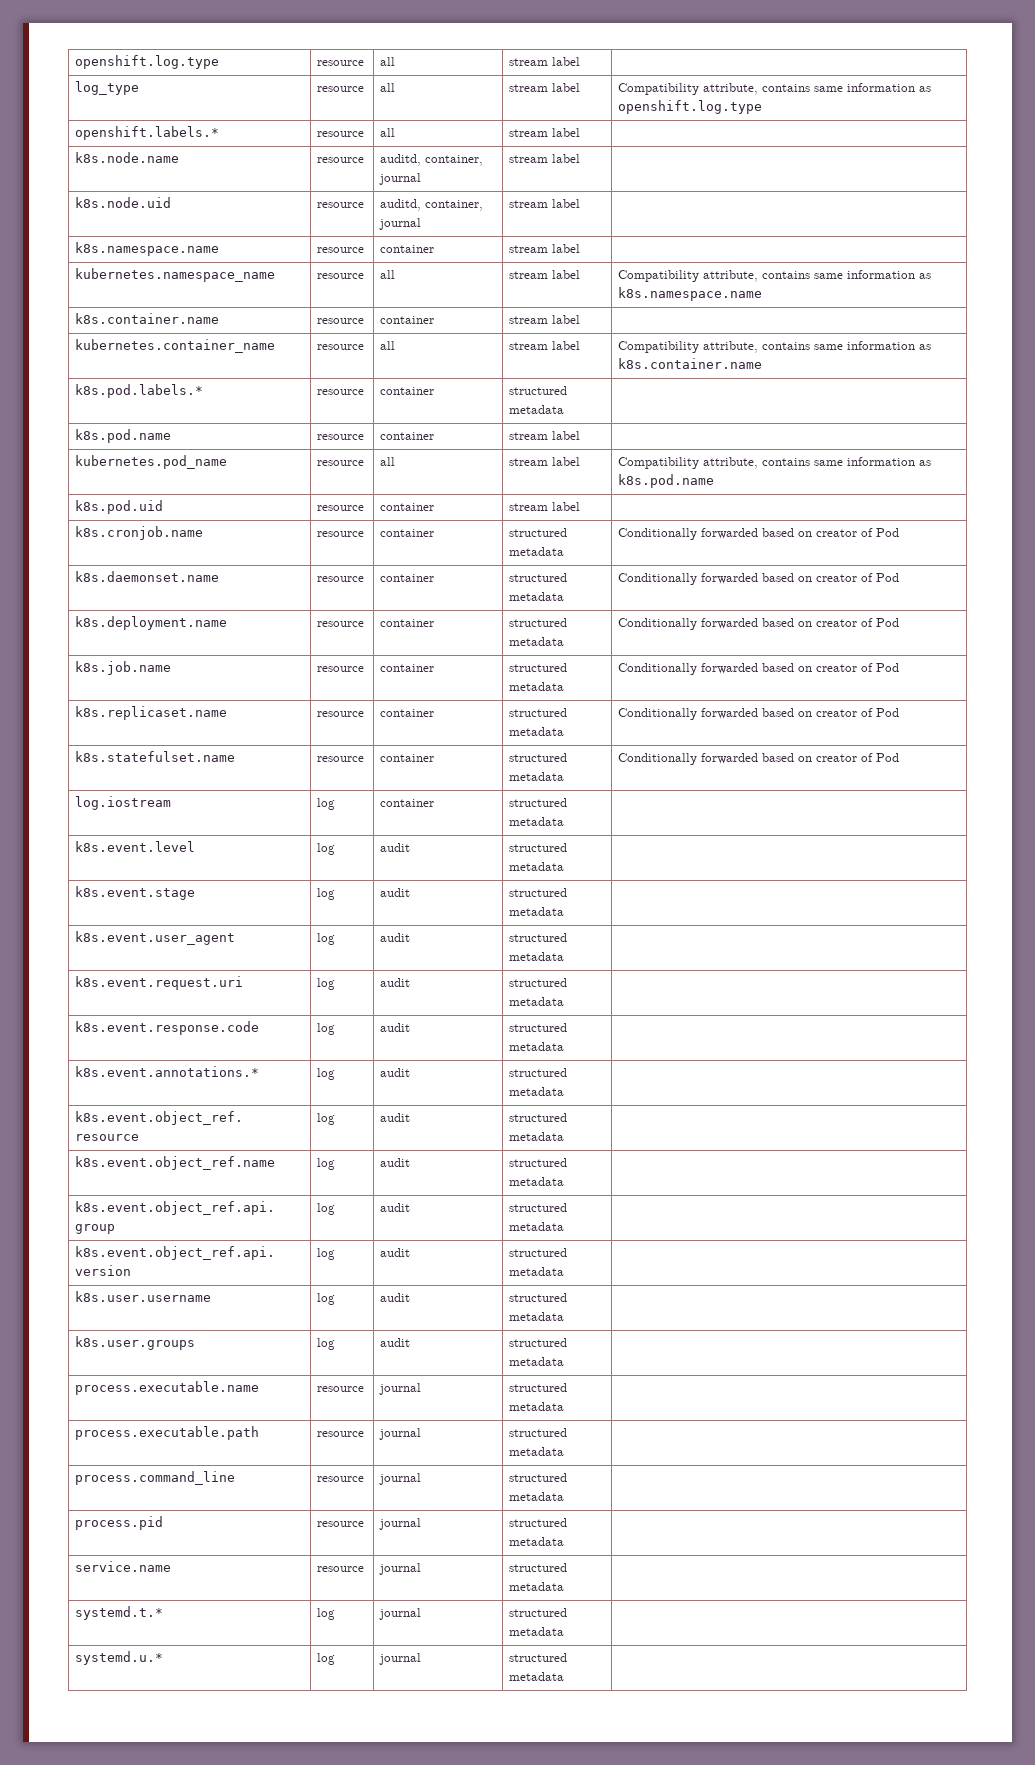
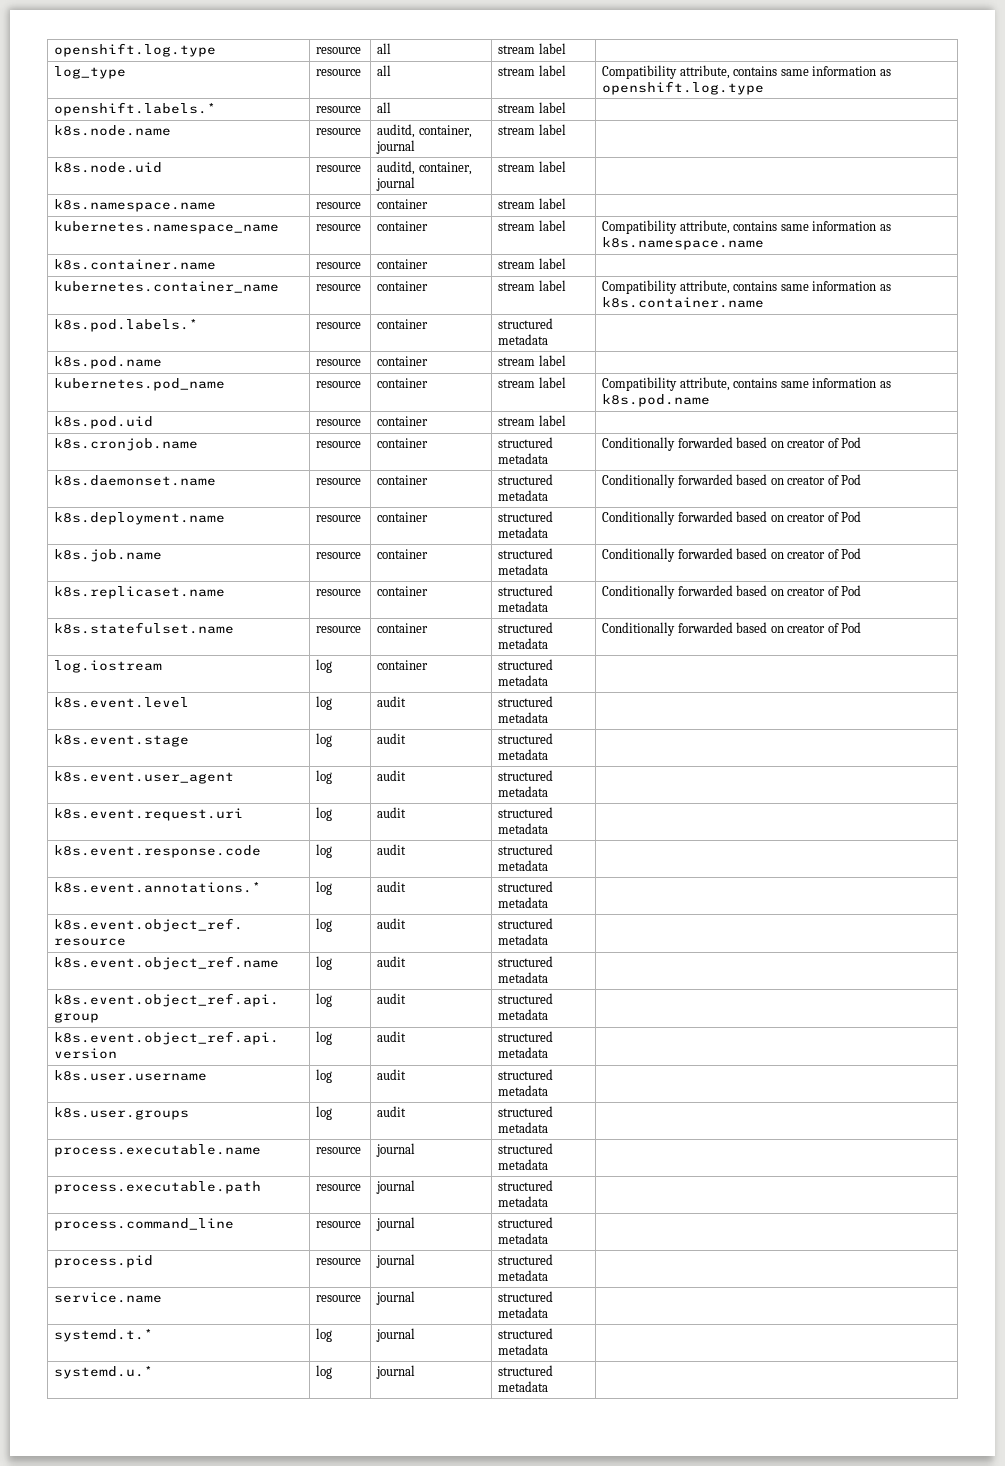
- kubernetes.namespace_name | resource | all | stream label | Compatibility attribute, contains same information as k8s.namespace.name
+ kubernetes.namespace_name | resource | container | stream label | Compatibility attribute, contains same information as k8s.namespace.name
- kubernetes.container_name | resource | all | stream label | Compatibility attribute, contains same information as k8s.container.name
+ kubernetes.container_name | resource | container | stream label | Compatibility attribute, contains same information as k8s.container.name
- kubernetes.pod_name | resource | all | stream label | Compatibility attribute, contains same information as k8s.pod.name
+ kubernetes.pod_name | resource | container | stream label | Compatibility attribute, contains same information as k8s.pod.name

